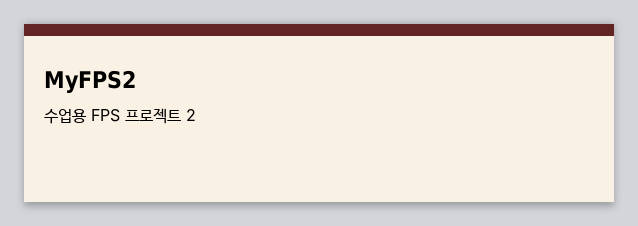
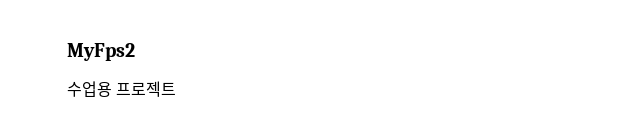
- MyFPS2
+ MyFps2
- 수업용 FPS 프로젝트 2
+ 수업용 프로젝트

